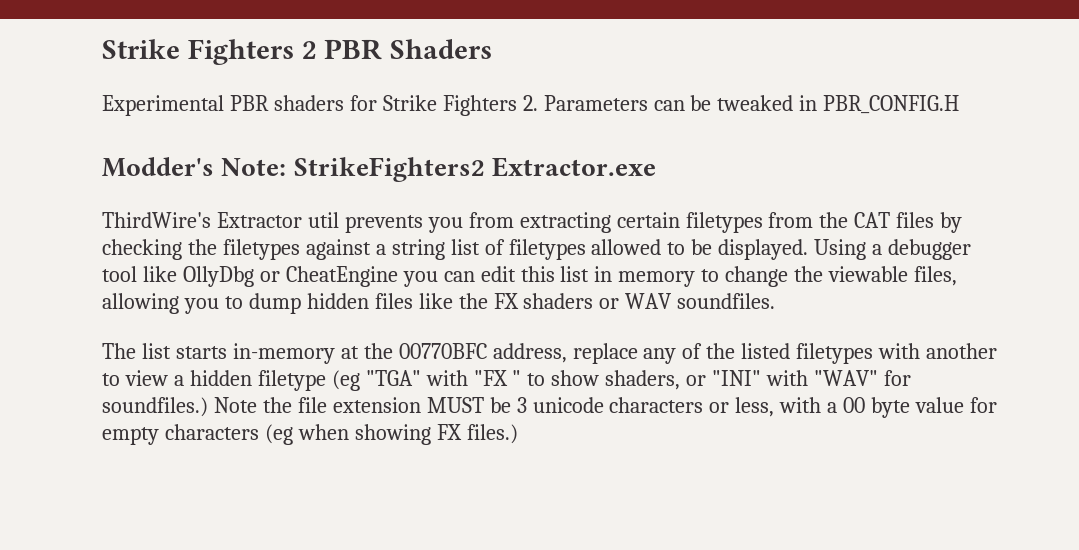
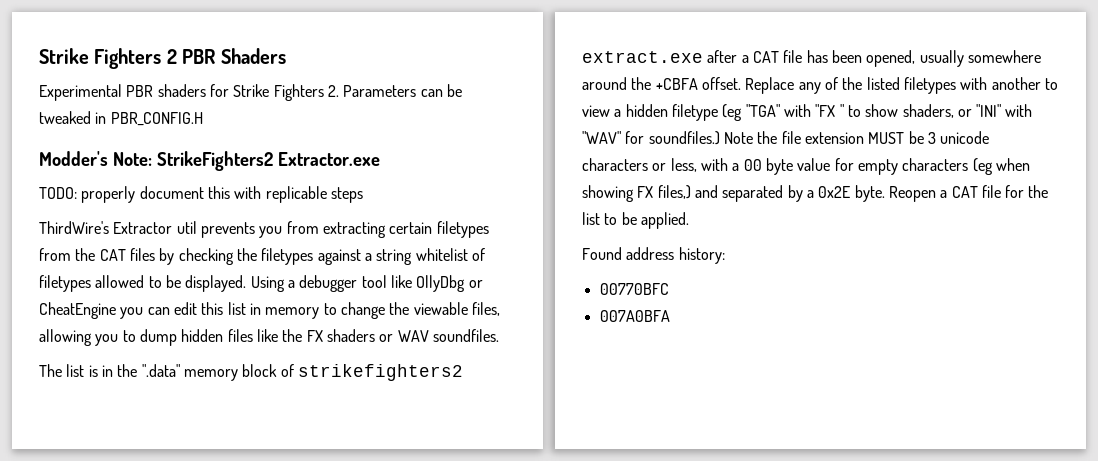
+ TODO: properly document this with replicable steps
- ThirdWire's Extractor util prevents you from extracting certain filetypes from the CAT files by checking the filetypes against a string list of filetypes allowed to be displayed.
+ ThirdWire's Extractor util prevents you from extracting certain filetypes from the CAT files by checking the filetypes against a string whitelist of filetypes allowed to be displayed.
- The list starts in-memory at the 00770BFC address, replace any of the listed filetypes with another to view a hidden filetype (eg "TGA" with "FX " to show shaders, or "INI" with "WAV" for soundfiles.)
+ The list is in the ".data" memory block of strikefighters2 extract.exe after a CAT file has been opened, usually somewhere around the +CBFA offset. Replace any of the listed filetypes with another to view a hidden filetype (eg "TGA" with "FX " to show shaders, or "INI" with "WAV" for soundfiles.)
- Note the file extension MUST be 3 unicode characters or less, with a 00 byte value for empty characters (eg when showing FX files.)
+ Note the file extension MUST be 3 unicode characters or less, with a 00 byte value for empty characters (eg when showing FX files,) and separated by a 0x2E byte. Reopen a CAT file for the list to be applied.
+ Found address history:
+ 00770BFC
+ 007A0BFA

